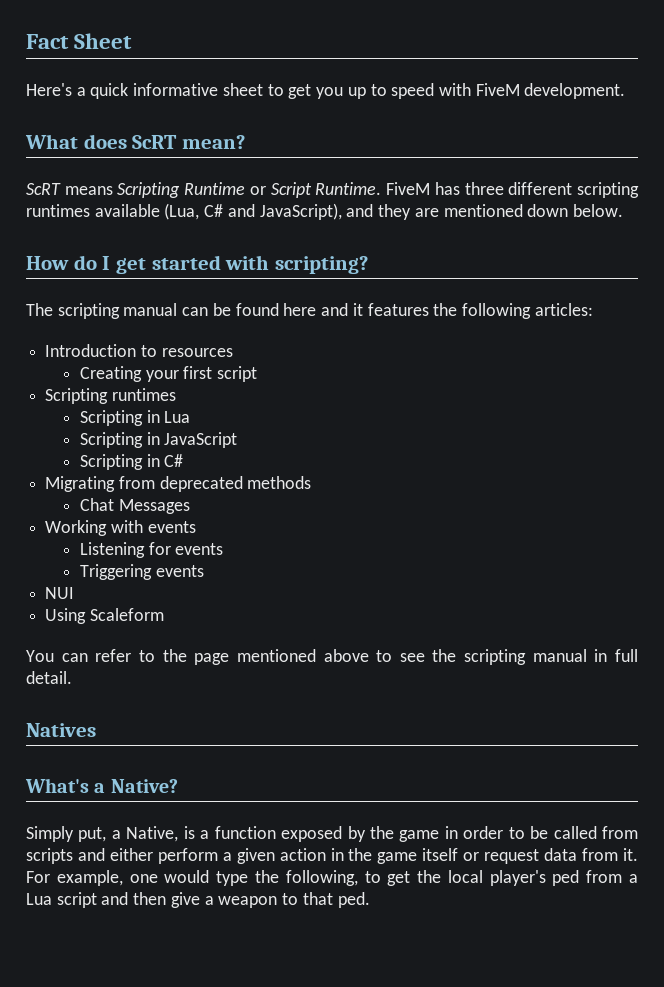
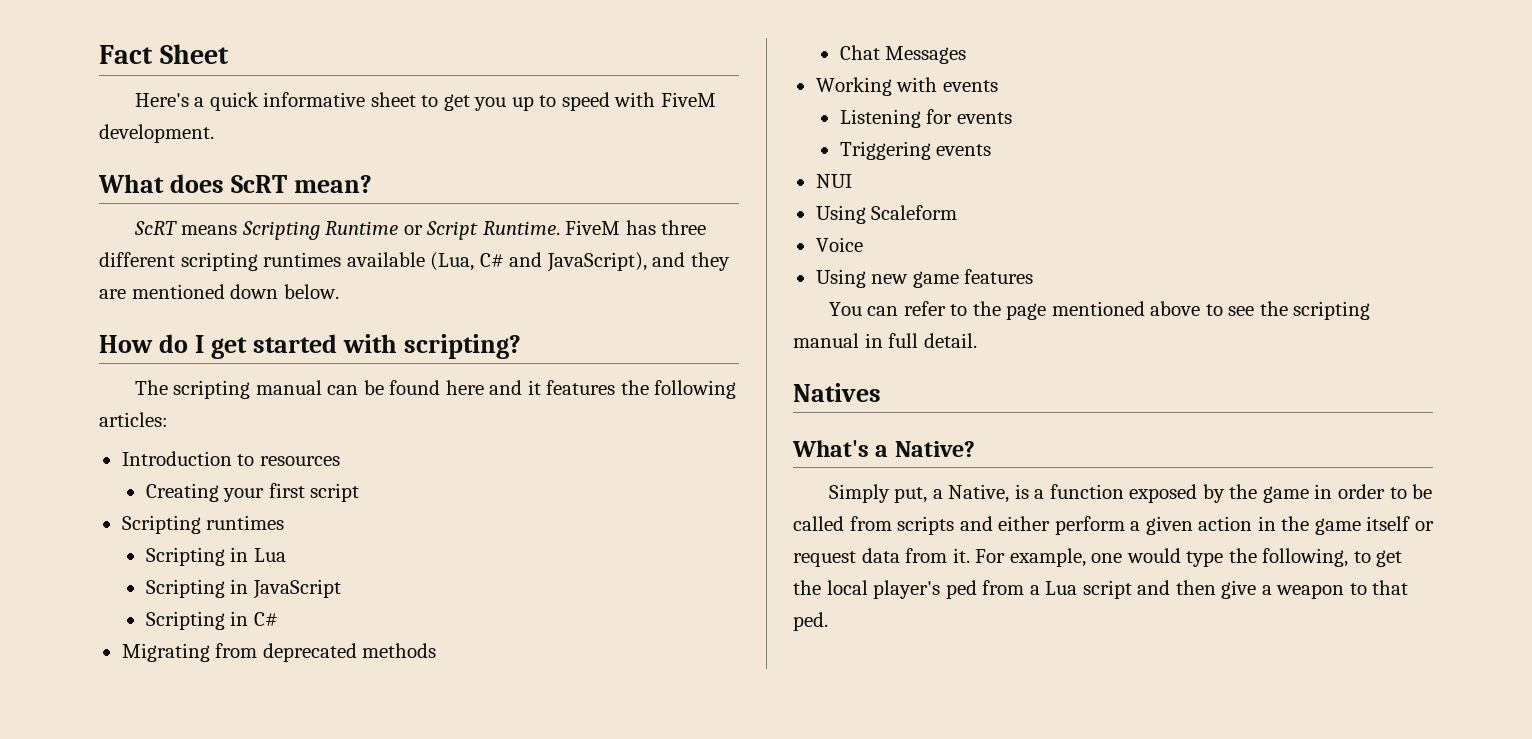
+ Voice
+ Using new game features

